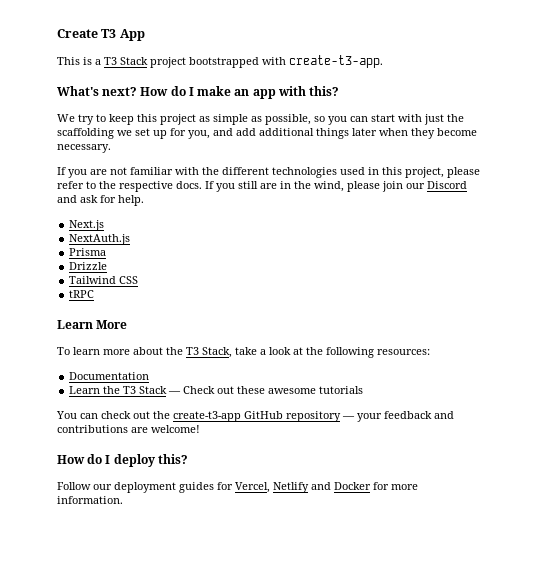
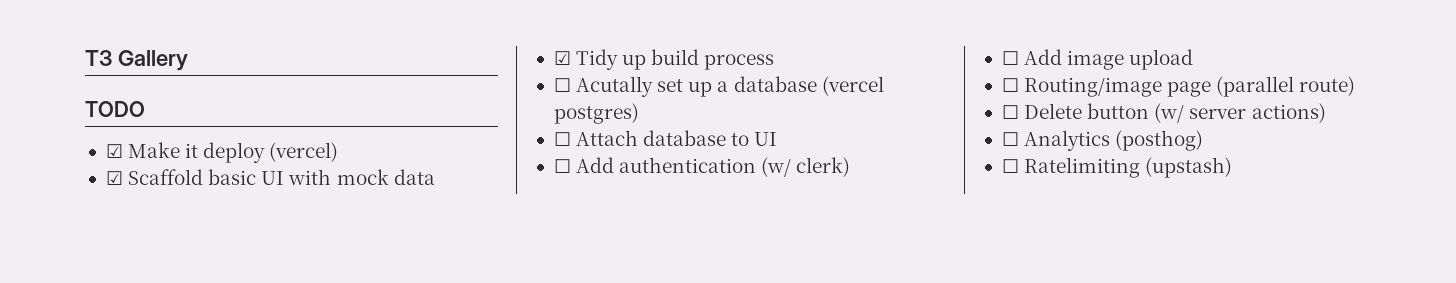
- Create T3 App
- This is a T3 Stack project bootstrapped with create-t3-app.
- What's next? How do I make an app with this?
- We try to keep this project as simple as possible, so you can start with just the scaffolding we set up for you, and add additional things later when they become necessary.
- If you are not familiar with the different technologies used in this project, please refer to the respective docs. If you still are in the wind, please join our Discord and ask for help.
- Next.js
- NextAuth.js
- Prisma
- Drizzle
- Tailwind CSS
- tRPC
- Learn More
- To learn more about the T3 Stack, take a look at the following resources:
- Documentation
- Learn the T3 Stack — Check out these awesome tutorials
- You can check out the create-t3-app GitHub repository — your feedback and contributions are welcome!
- How do I deploy this?
- Follow our deployment guides for Vercel, Netlify and Docker for more information.
+ T3 Gallery
+ TODO
+ ☑ Make it deploy (vercel)
+ ☑ Scaffold basic UI with mock data
+ ☑ Tidy up build process
+ ☐ Acutally set up a database (vercel postgres)
+ ☐ Attach database to UI
+ ☐ Add authentication (w/ clerk)
+ ☐ Add image upload
+ ☐ Routing/image page (parallel route)
+ ☐ Delete button (w/ server actions)
+ ☐ Analytics (posthog)
+ ☐ Ratelimiting (upstash)

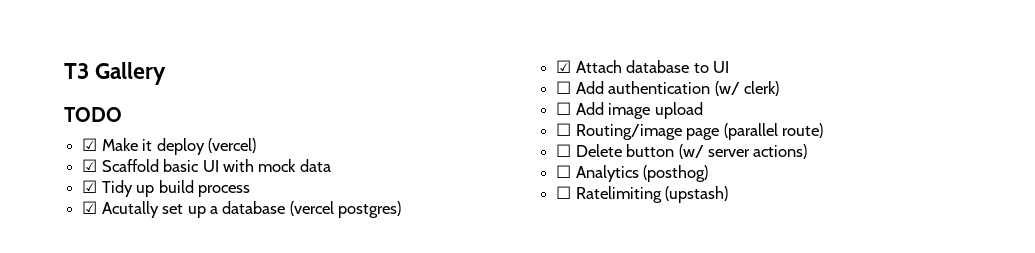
- ☐ Acutally set up a database (vercel postgres)
+ ☑ Acutally set up a database (vercel postgres)
- ☐ Attach database to UI
+ ☑ Attach database to UI

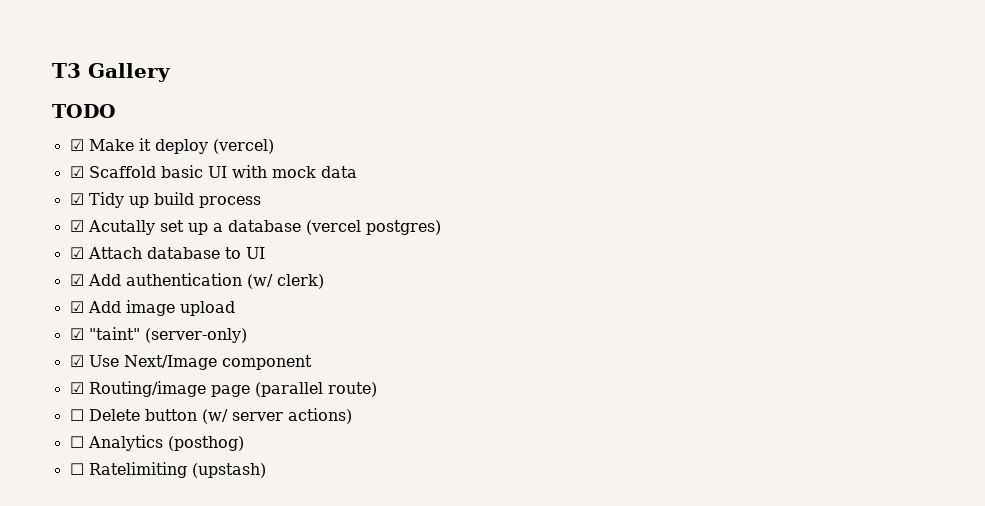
- ☐ Add authentication (w/ clerk)
+ ☑ Add authentication (w/ clerk)
- ☐ Add image upload
+ ☑ Add image upload
- ☐ Routing/image page (parallel route)
+ ☑ "taint" (server-only)
+ ☑ Use Next/Image component
+ ☑ Routing/image page (parallel route)

